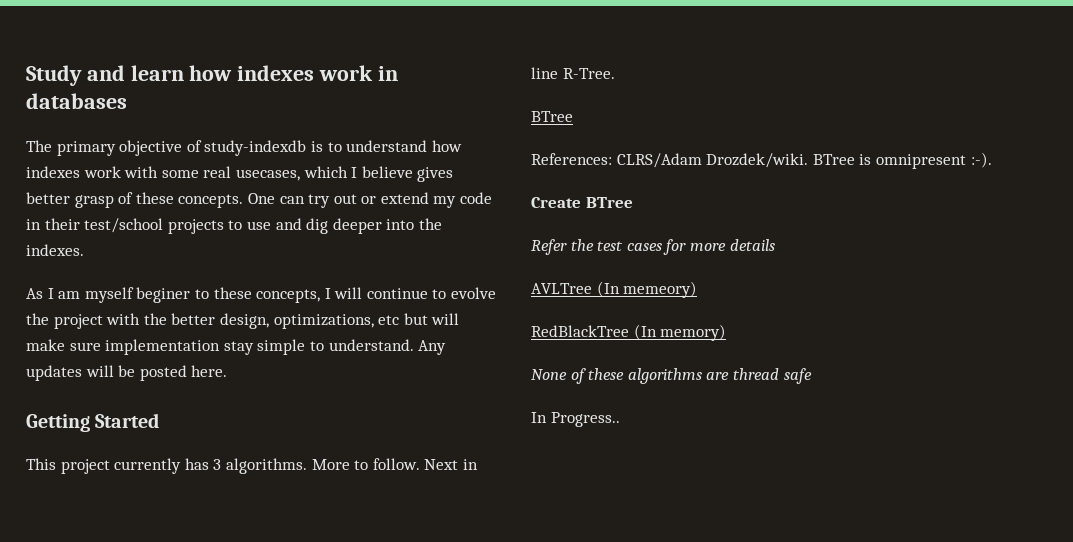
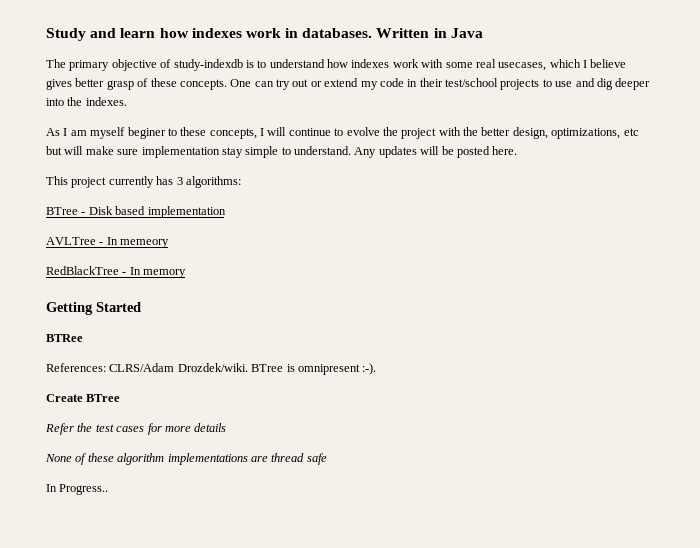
- Study and learn how indexes work in databases
+ Study and learn how indexes work in databases. Written in Java
- Getting Started
- This project currently has 3 algorithms. More to follow. Next in line R-Tree.
- BTree
+ This project currently has 3 algorithms:
+ BTree - Disk based implementation
+ AVLTree - In memeory
+ RedBlackTree - In memory
+ Getting Started
+ BTRee
- AVLTree (In memeory)
- RedBlackTree (In memory)
- None of these algorithms are thread safe
+ None of these algorithm implementations are thread safe

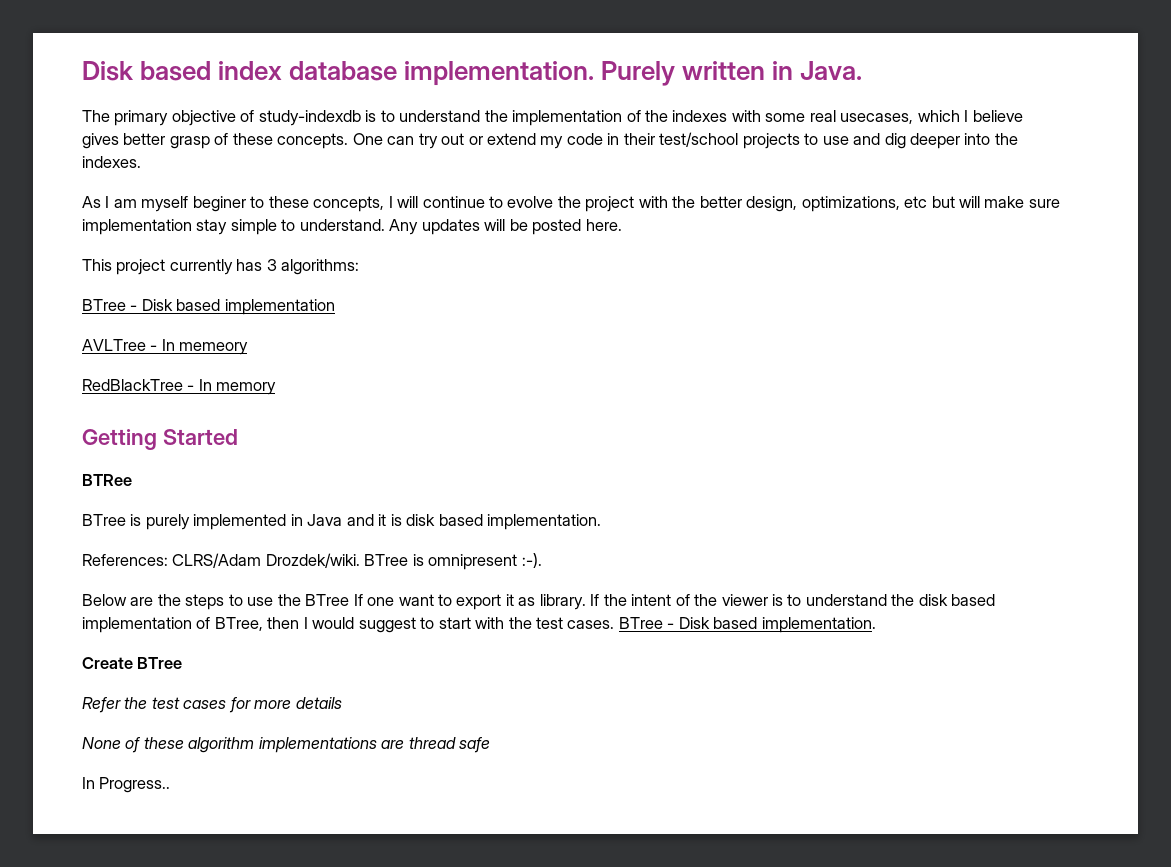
- Study and learn how indexes work in databases. Written in Java
+ Disk based index database implementation. Purely written in Java.
- The primary objective of study-indexdb is to understand how indexes work with some real usecases, which I believe gives better grasp of these concepts.
+ The primary objective of study-indexdb is to understand the implementation of the indexes with some real usecases, which I believe gives better grasp of these concepts.
+ BTree is purely implemented in Java and it is disk based implementation.
+ Below are the steps to use the BTree If one want to export it as library. If the intent of the viewer is to understand the disk based implementation of BTree, then I would suggest to start with the test cases. BTree - Disk based implementation.

